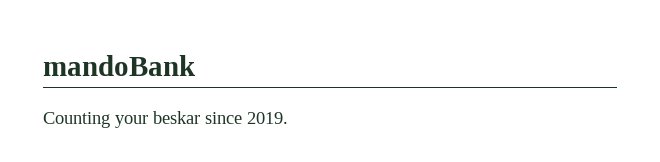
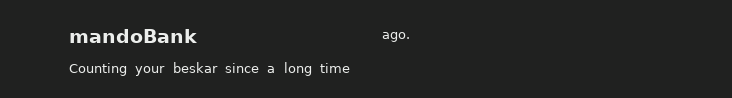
- Counting your beskar since 2019.
+ Counting your beskar since a long time ago.

